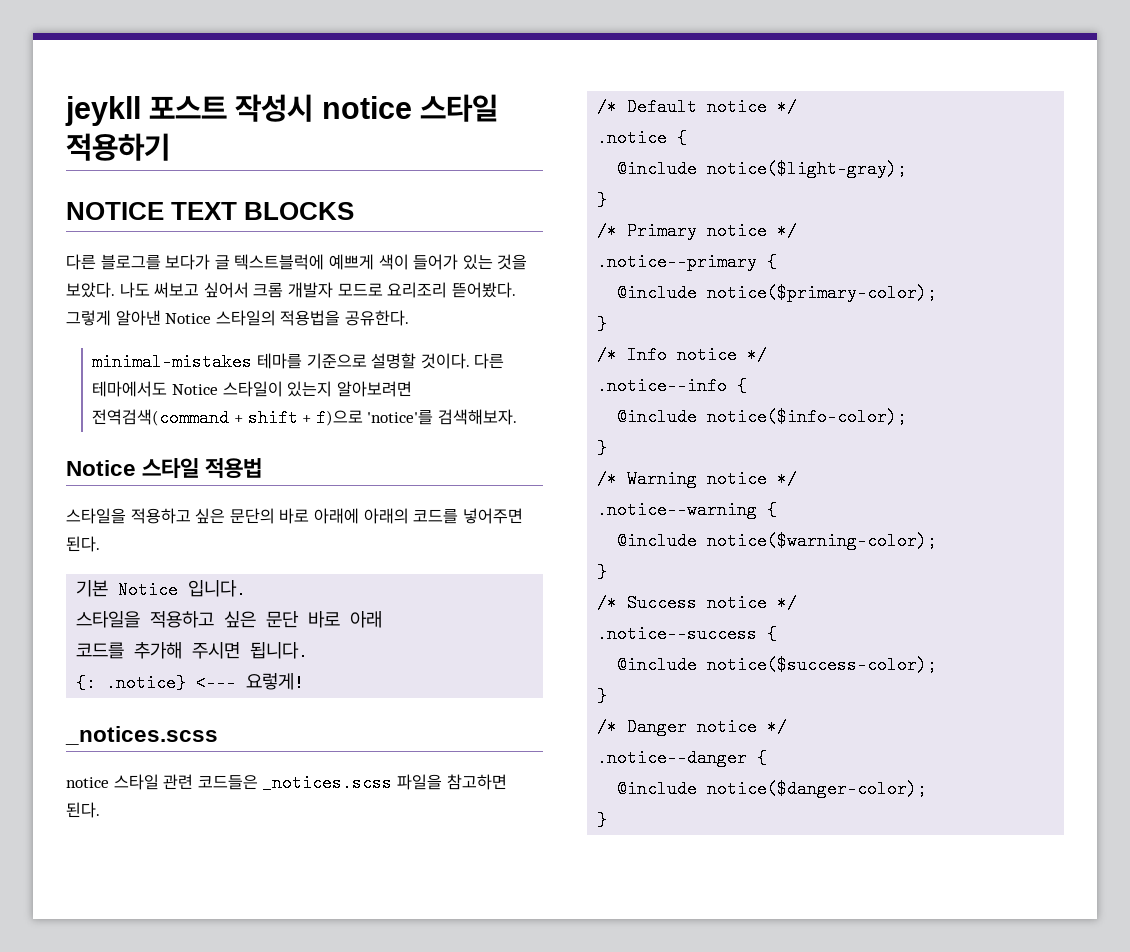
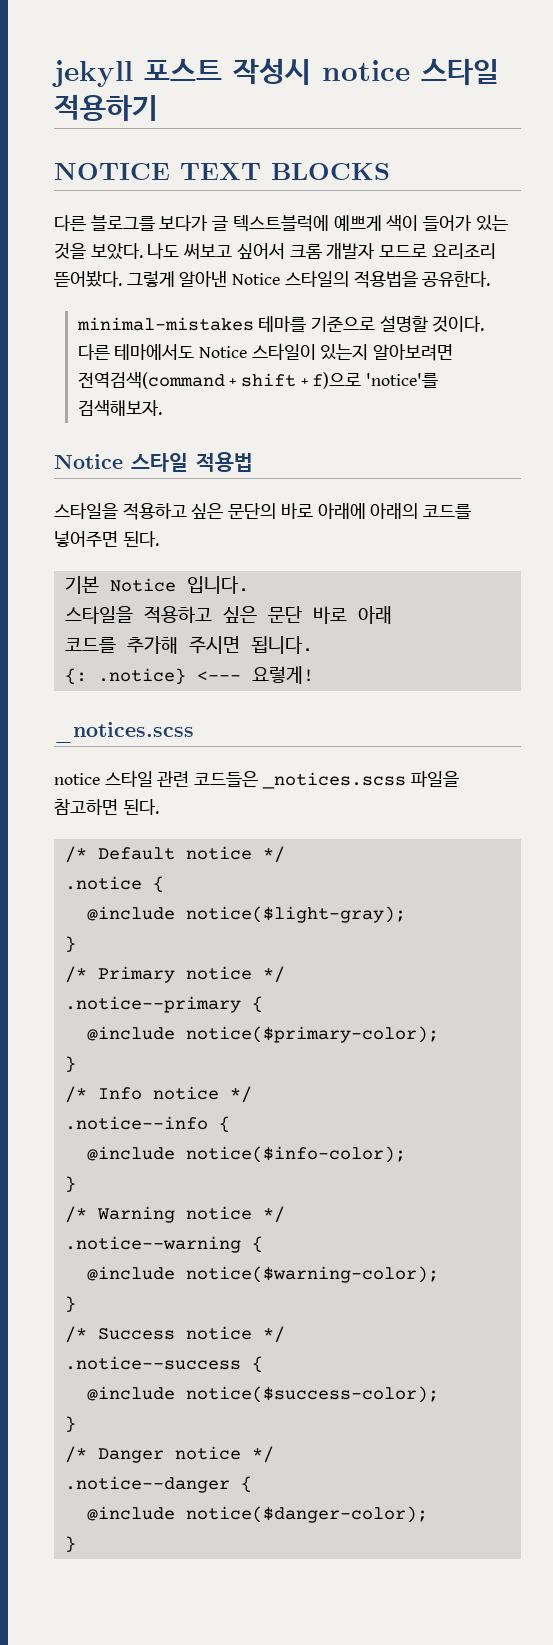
- jeykll 포스트 작성시 notice 스타일 적용하기
+ jekyll 포스트 작성시 notice 스타일 적용하기

